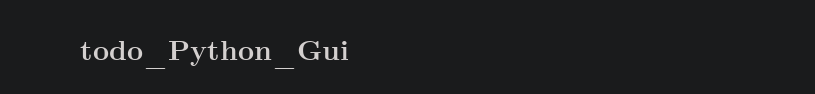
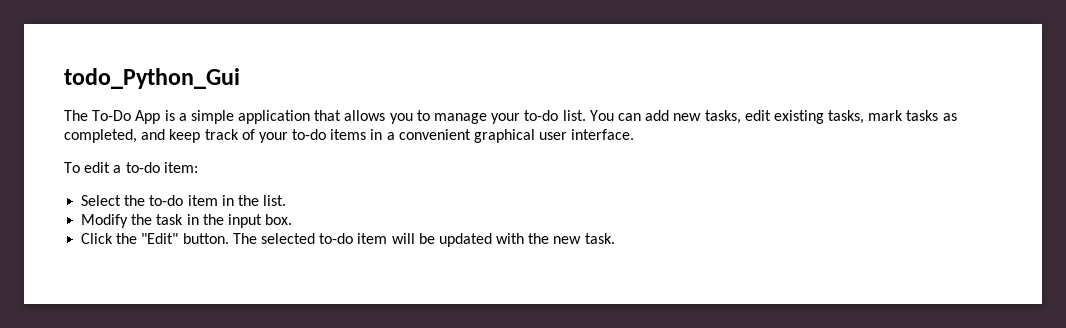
+ The To-Do App is a simple application that allows you to manage your to-do list. You can add new tasks, edit existing tasks, mark tasks as completed, and keep track of your to-do items in a convenient graphical user interface.
+ To edit a to-do item:
+ Select the to-do item in the list.
+ Modify the task in the input box.
+ Click the "Edit" button. The selected to-do item will be updated with the new task.

